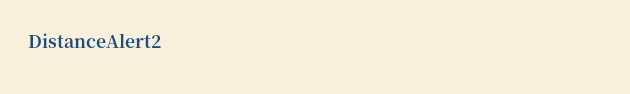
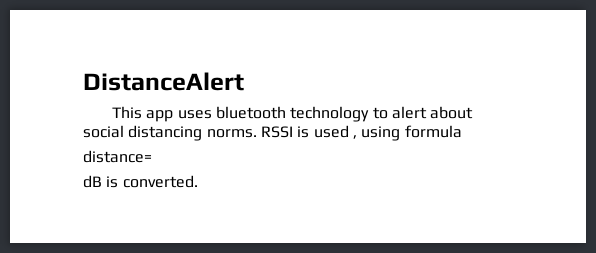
- DistanceAlert2
+ DistanceAlert
+ This app uses bluetooth technology to alert about social distancing norms. RSSI is used , using formula
+ distance=
+ dB is converted.

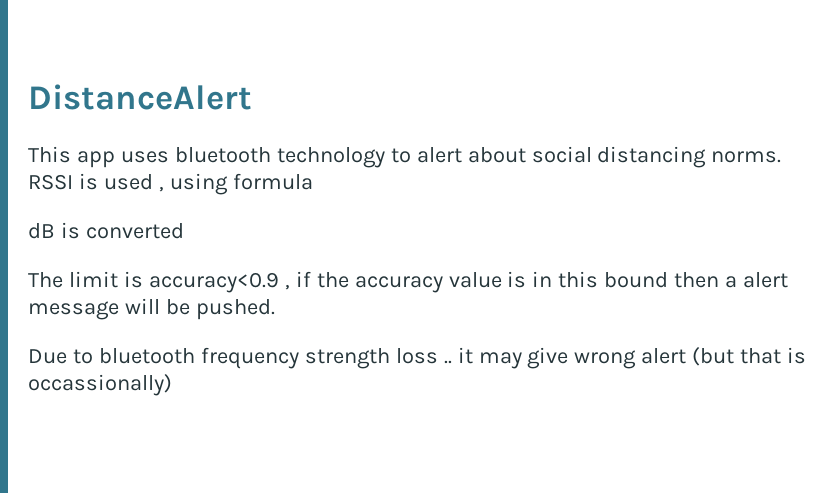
- distance=
- dB is converted.
+ dB is converted
+ The limit is accuracy<0.9 , if the accuracy value is in this bound then a alert message will be pushed.
+ Due to bluetooth frequency strength loss .. it may give wrong alert (but that is occassionally)

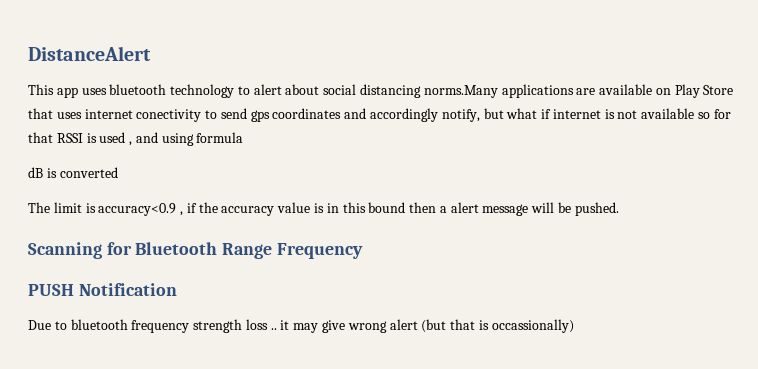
- This app uses bluetooth technology to alert about social distancing norms. RSSI is used , using formula
+ This app uses bluetooth technology to alert about social distancing norms.Many applications are available on Play Store that uses internet conectivity to send gps coordinates and accordingly notify, but what if internet is not available so for that RSSI is used , and using formula
+ Scanning for Bluetooth Range Frequency
+ PUSH Notification

